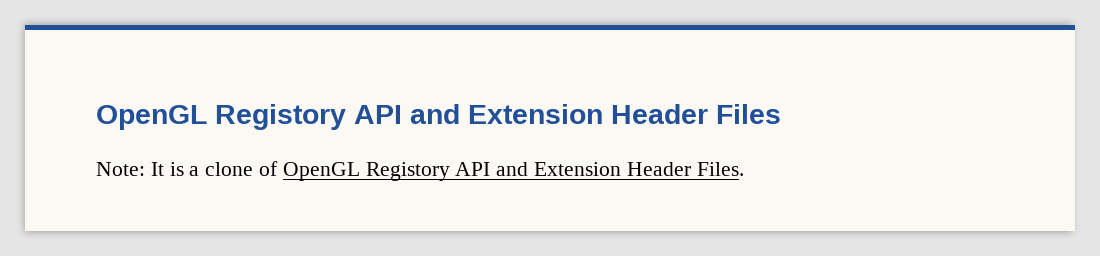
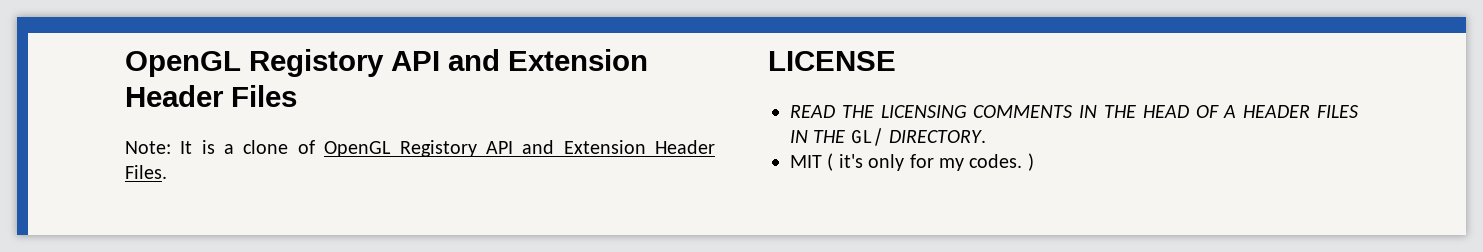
+ LICENSE
+ READ THE LICENSING COMMENTS IN THE HEAD OF A HEADER FILES IN THE GL/ DIRECTORY.
+ MIT ( it's only for my codes. )

